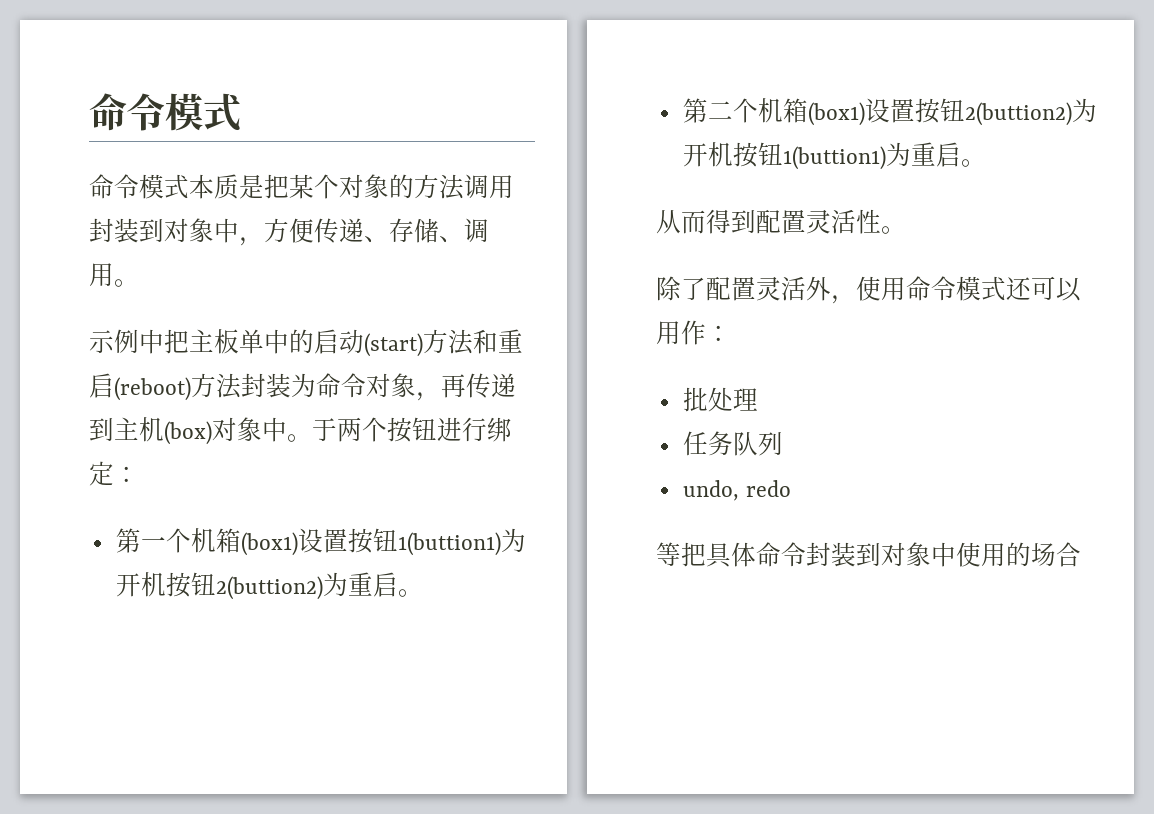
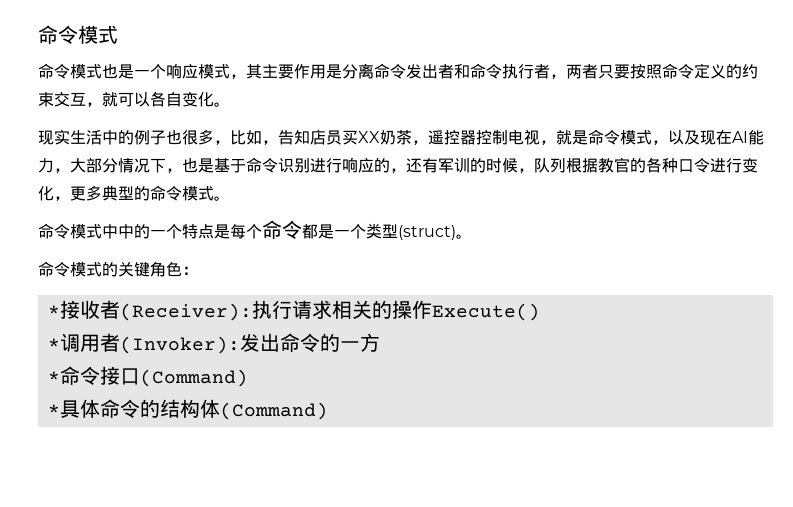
- 命令模式本质是把某个对象的方法调用封装到对象中，方便传递、存储、调用。
- 示例中把主板单中的启动(start)方法和重启(reboot)方法封装为命令对象，再传递到主机(box)对象中。于两个按钮进行绑定：
- 第一个机箱(box1)设置按钮1(buttion1)为开机按钮2(buttion2)为重启。
- 第二个机箱(box1)设置按钮2(buttion2)为开机按钮1(buttion1)为重启。
- 从而得到配置灵活性。
- 除了配置灵活外，使用命令模式还可以用作：
- 批处理
- 任务队列
- undo, redo
- 等把具体命令封装到对象中使用的场合
+ 命令模式也是一个响应模式，其主要作用是分离命令发出者和命令执行者，两者只要按照命令定义的约束交互，就可以各自变化。
+ 现实生活中的例子也很多，比如，告知店员买XX奶茶，遥控器控制电视，就是命令模式，以及现在AI能力，大部分情况下，也是基于命令识别进行响应的，还有军训的时候，队列根据教官的各种口令进行变化，更多典型的命令模式。
+ 命令模式中中的一个特点是每个命令都是一个类型(struct)。
+ 命令模式的关键角色：
+ *接收者(Receiver):执行请求相关的操作Execute()
+ *调用者(Invoker):发出命令的一方
+ *命令接口(Command)
+ *具体命令的结构体(Command)

